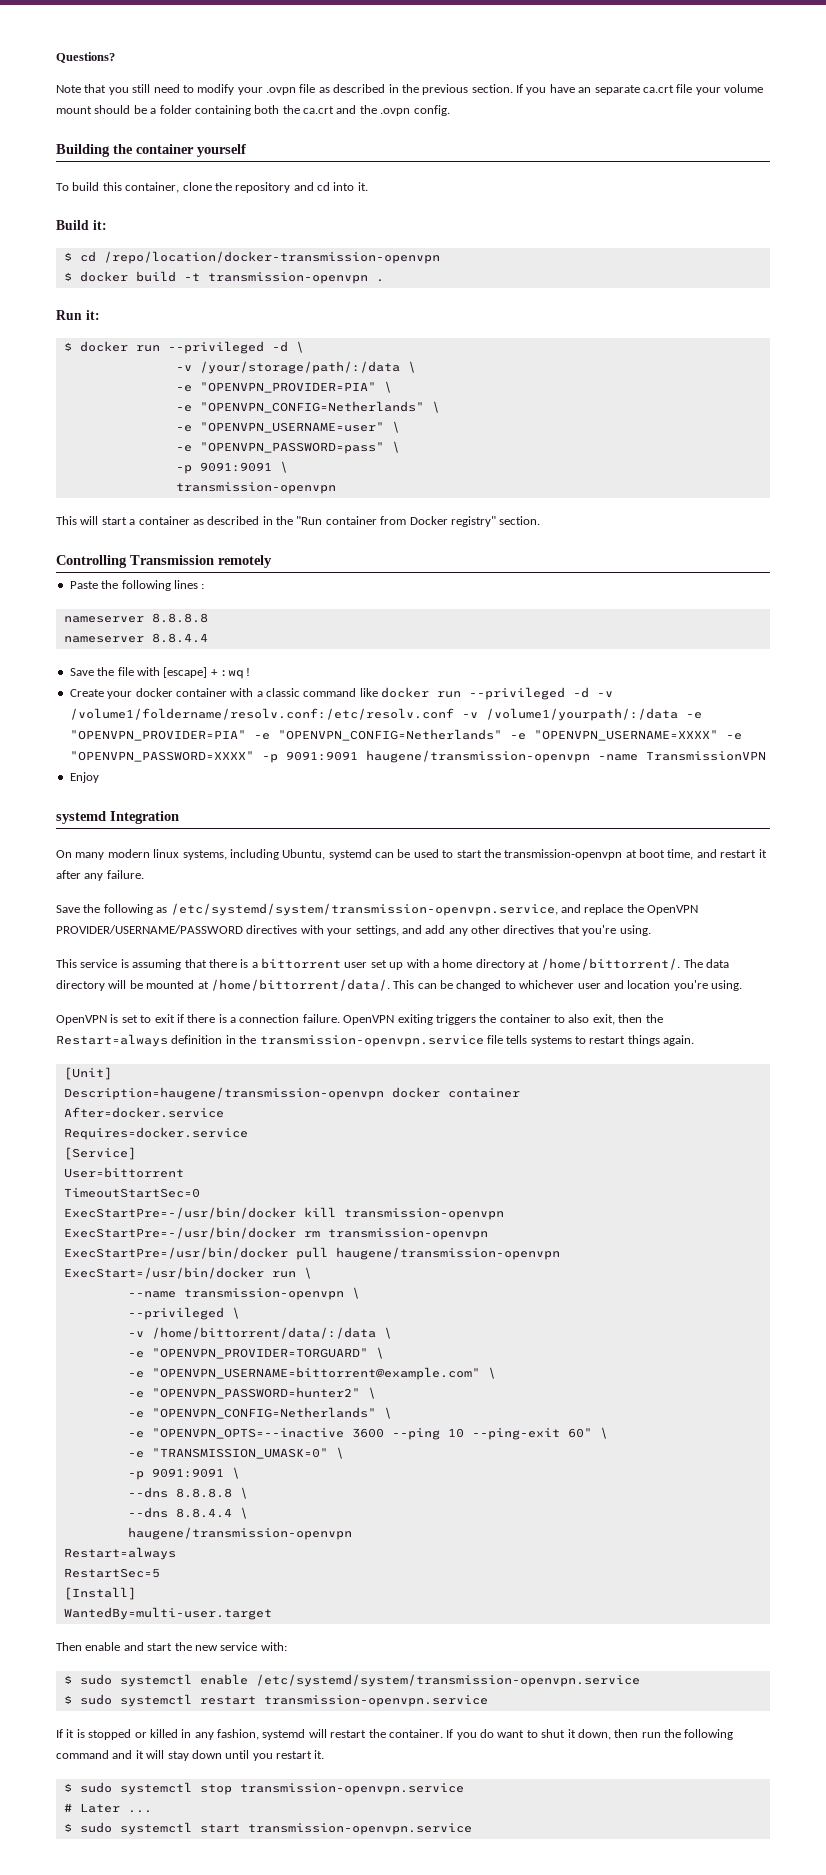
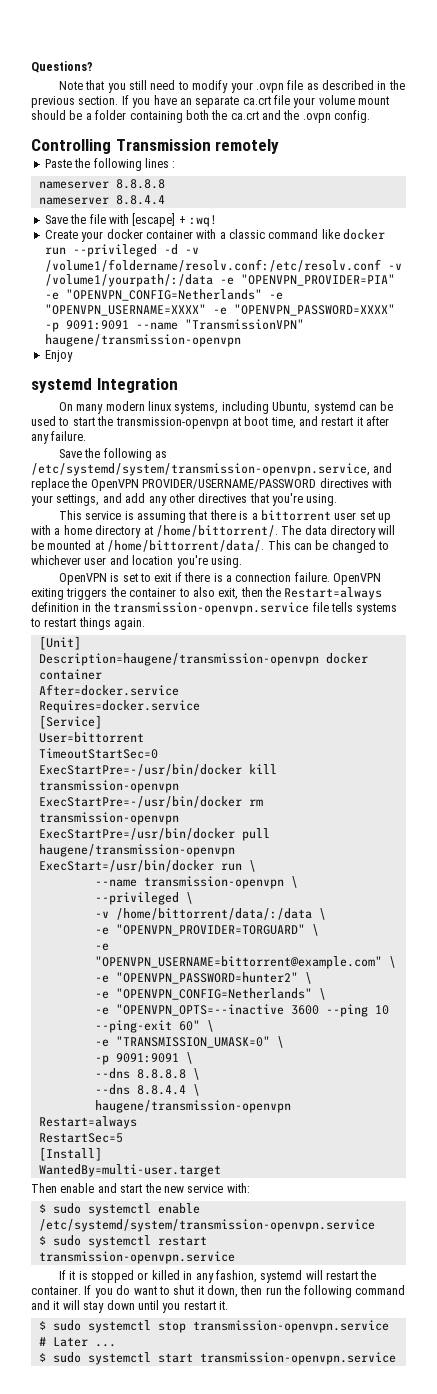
- Building the container yourself
- To build this container, clone the repository and cd into it.
- Build it:
- $ cd /repo/location/docker-transmission-openvpn
- $ docker build -t transmission-openvpn .
- Run it:
- $ docker run --privileged -d \
- -v /your/storage/path/:/data \
- -e "OPENVPN_PROVIDER=PIA" \
- -e "OPENVPN_CONFIG=Netherlands" \
- -e "OPENVPN_USERNAME=user" \
- -e "OPENVPN_PASSWORD=pass" \
- -p 9091:9091 \
- transmission-openvpn
- This will start a container as described in the "Run container from Docker registry" section.
- Create your docker container with a classic command like docker run --privileged -d -v /volume1/foldername/resolv.conf:/etc/resolv.conf -v /volume1/yourpath/:/data -e "OPENVPN_PROVIDER=PIA" -e "OPENVPN_CONFIG=Netherlands" -e "OPENVPN_USERNAME=XXXX" -e "OPENVPN_PASSWORD=XXXX" -p 9091:9091 haugene/transmission-openvpn -name TransmissionVPN
+ Create your docker container with a classic command like docker run --privileged -d -v /volume1/foldername/resolv.conf:/etc/resolv.conf -v /volume1/yourpath/:/data -e "OPENVPN_PROVIDER=PIA" -e "OPENVPN_CONFIG=Netherlands" -e "OPENVPN_USERNAME=XXXX" -e "OPENVPN_PASSWORD=XXXX" -p 9091:9091 --name "TransmissionVPN" haugene/transmission-openvpn

